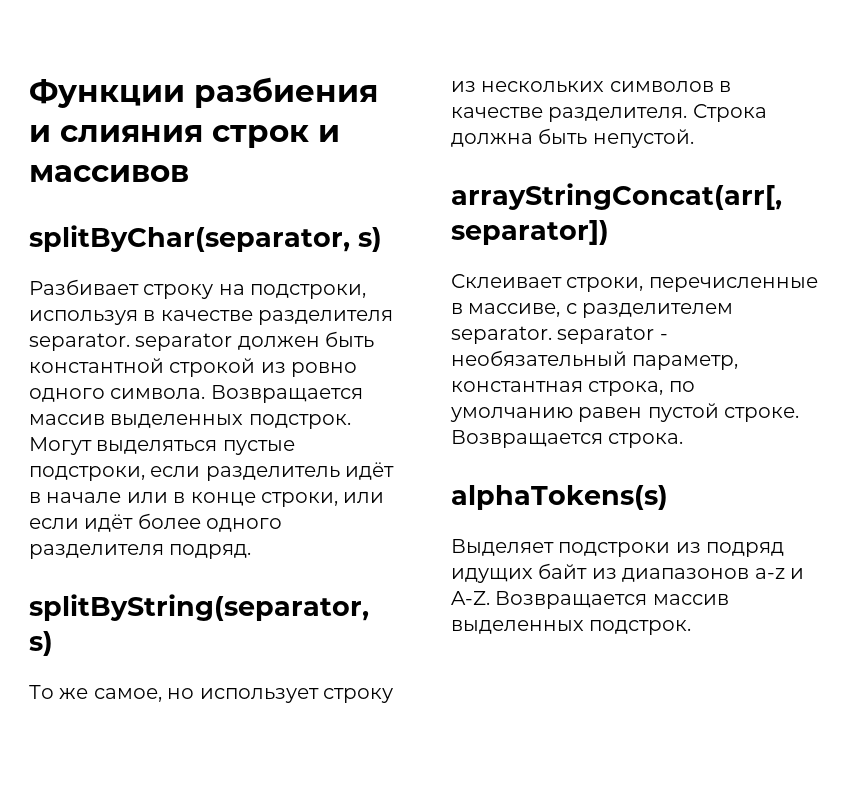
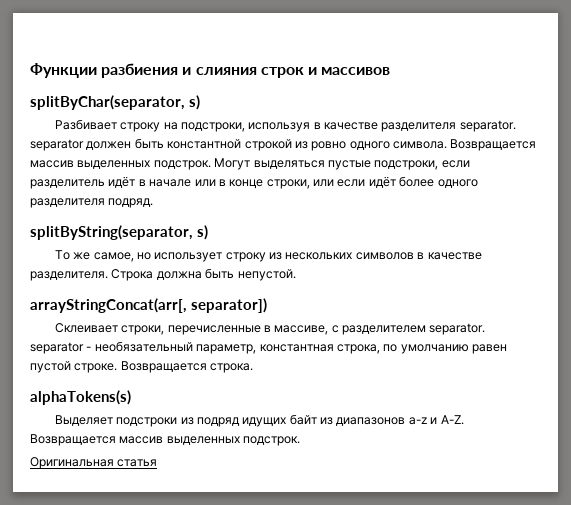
+ Оригинальная статья

